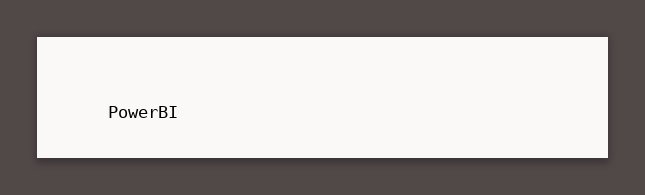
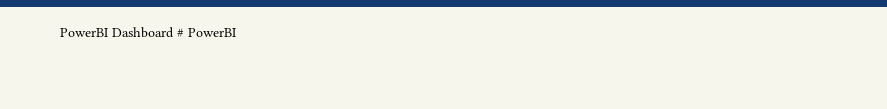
- PowerBI
+ PowerBI Dashboard # PowerBI

